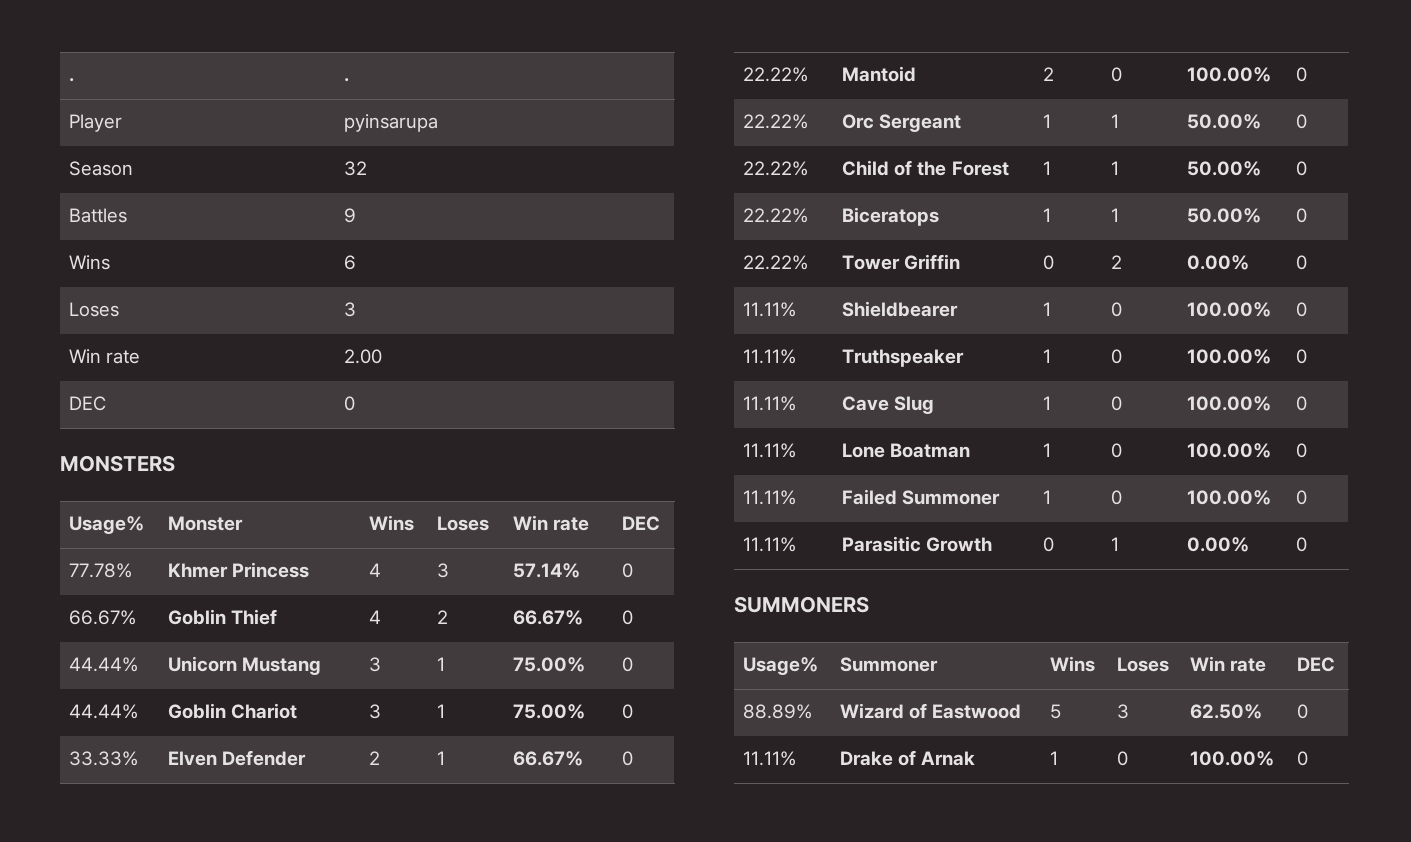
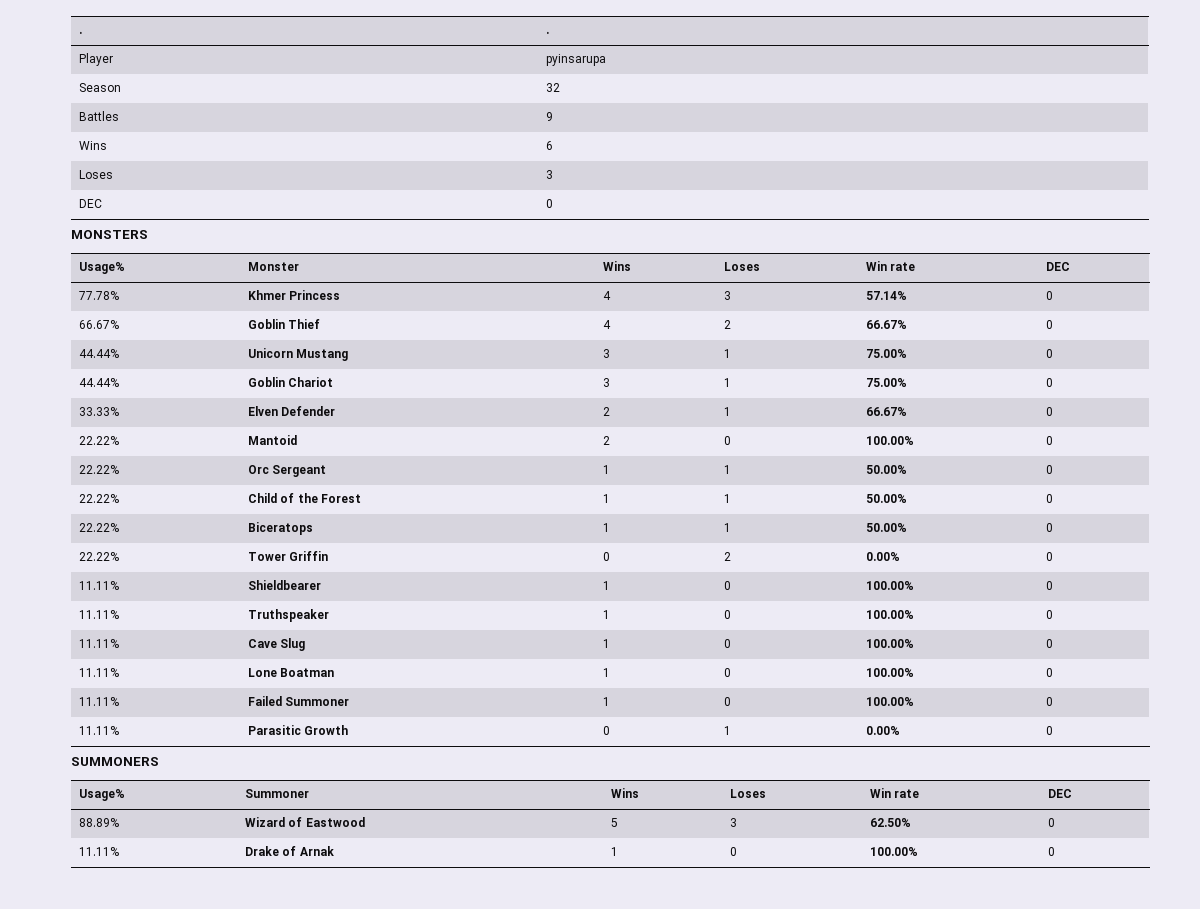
- Win rate | 2.00

